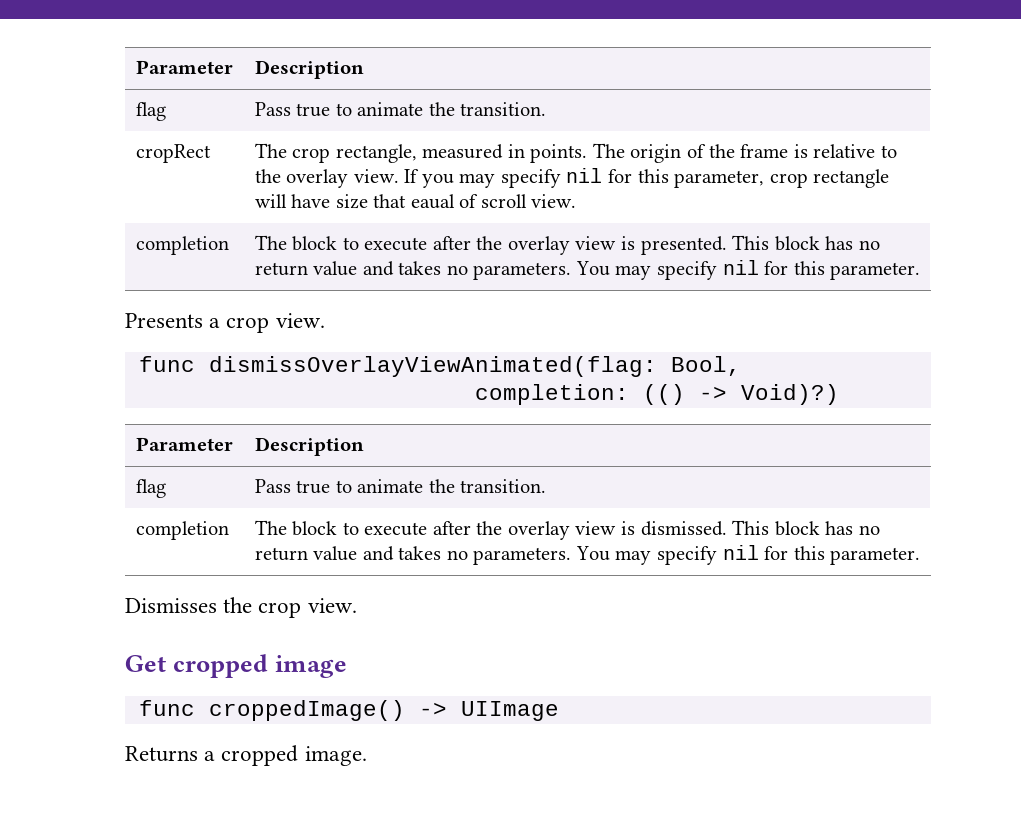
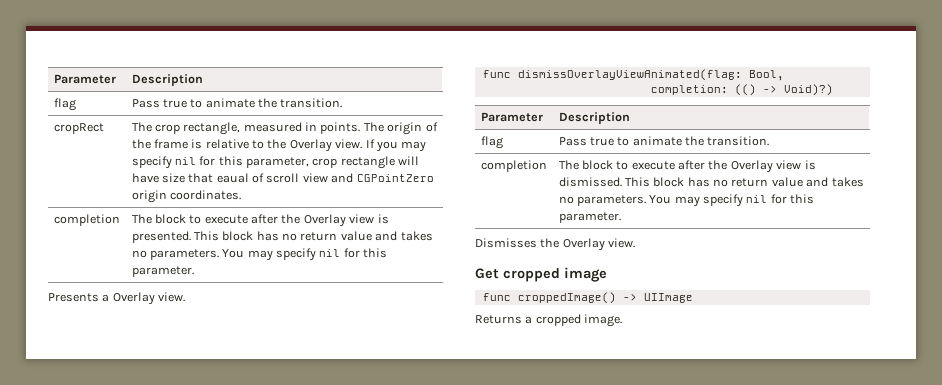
- cropRect | The crop rectangle, measured in points. The origin of the frame is relative to the overlay view. If you may specify nil for this parameter, crop rectangle will have size that eaual of scroll view.
- completion | The block to execute after the overlay view is presented. This block has no return value and takes no parameters. You may specify nil for this parameter.
+ cropRect | The crop rectangle, measured in points. The origin of the frame is relative to the Overlay view. If you may specify nil for this parameter, crop rectangle will have size that eaual of scroll view and CGPointZero origin coordinates.
+ completion | The block to execute after the Overlay view is presented. This block has no return value and takes no parameters. You may specify nil for this parameter.
- Presents a crop view.
+ Presents a Overlay view.
- completion | The block to execute after the overlay view is dismissed. This block has no return value and takes no parameters. You may specify nil for this parameter.
+ completion | The block to execute after the Overlay view is dismissed. This block has no return value and takes no parameters. You may specify nil for this parameter.
- Dismisses the crop view.
+ Dismisses the Overlay view.

